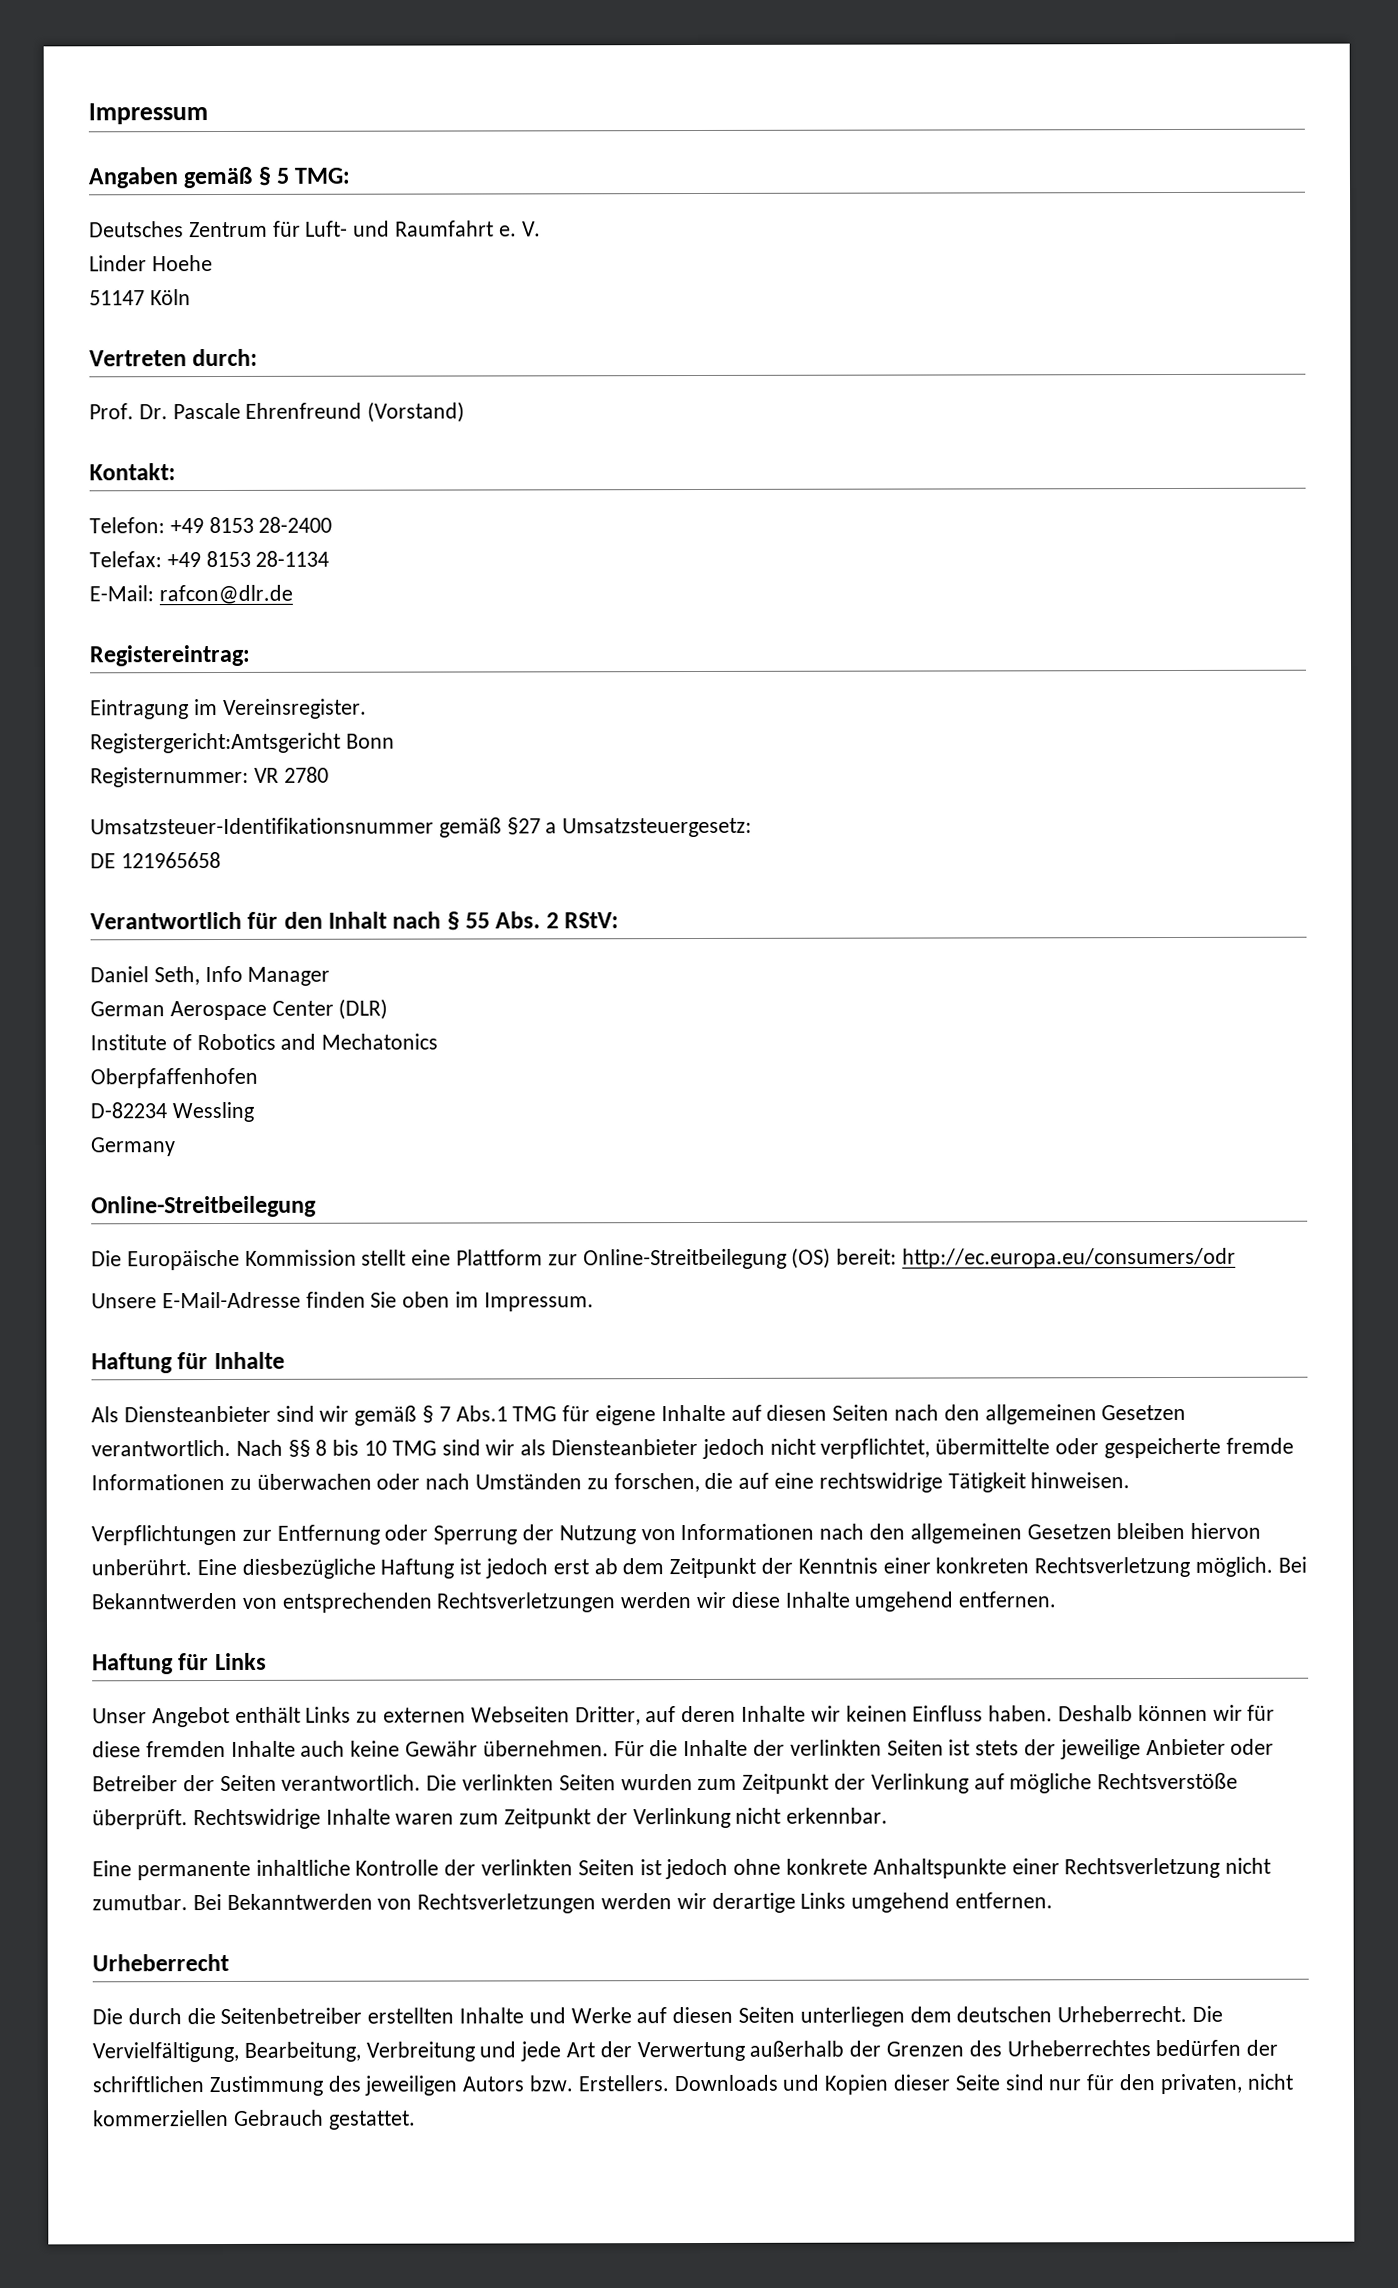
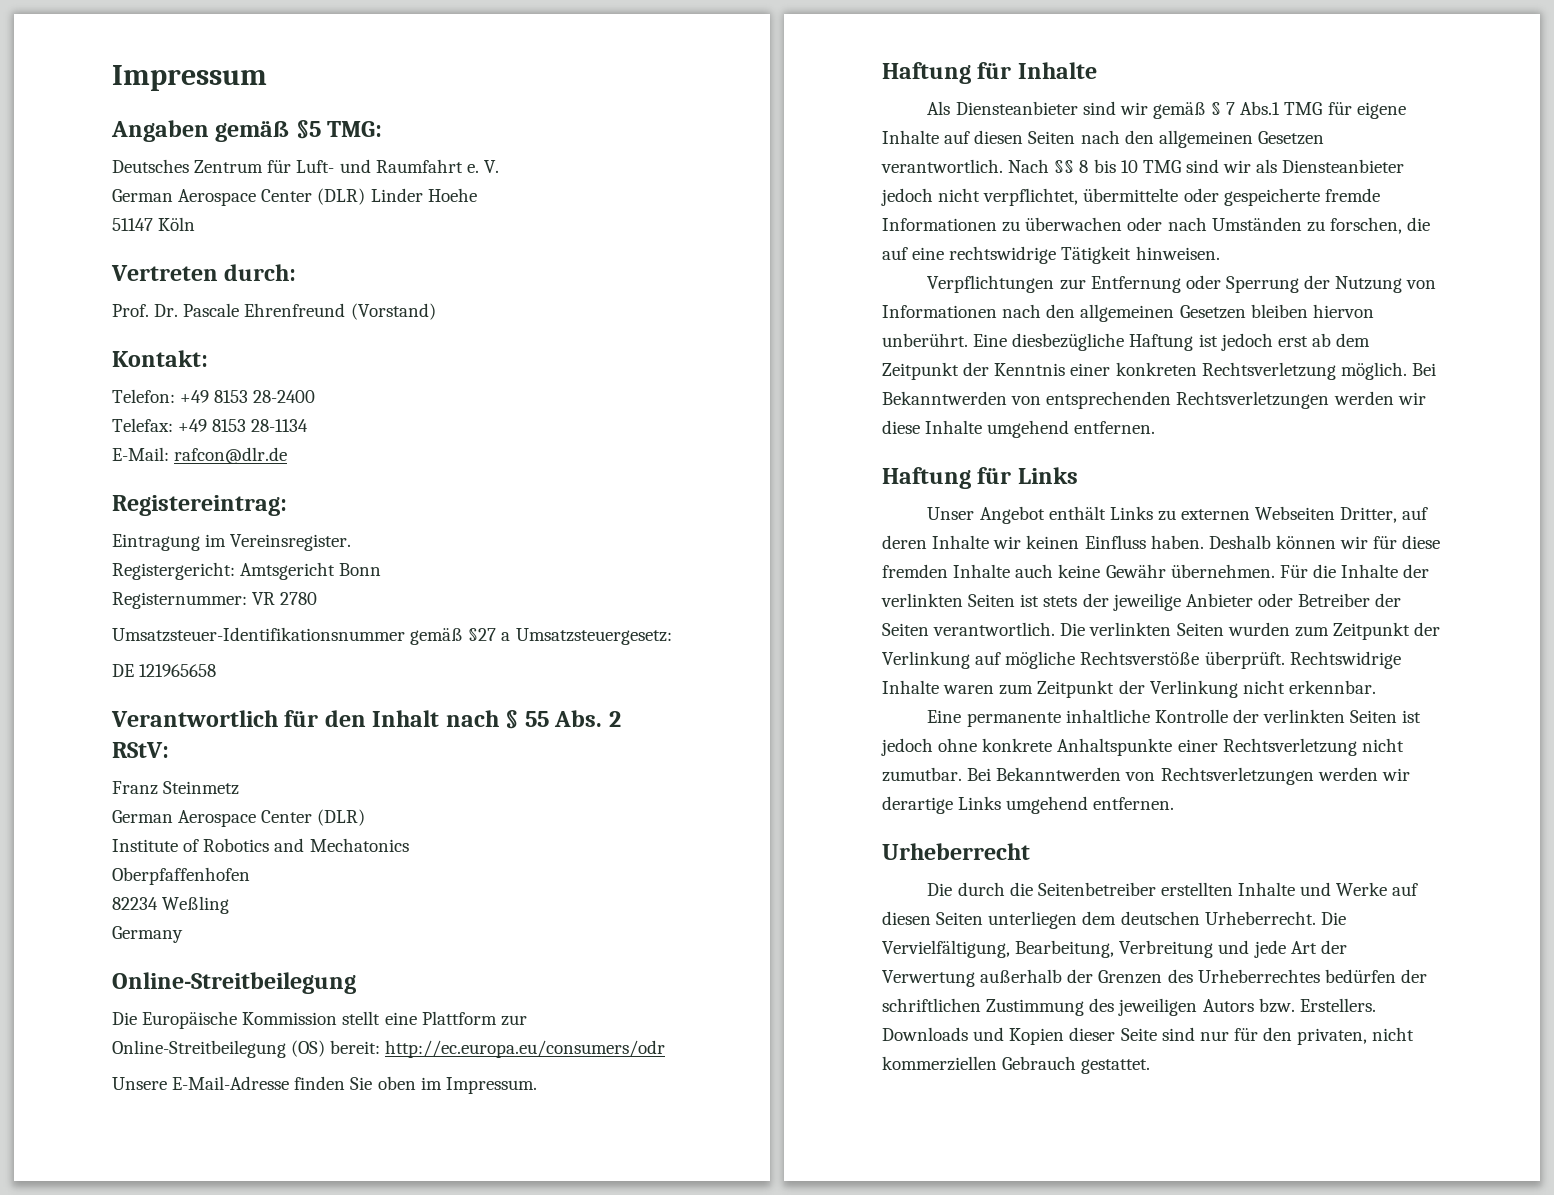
- Angaben gemäß § 5 TMG:
+ Angaben gemäß §5 TMG:
- Linder Hoehe
+ German Aerospace Center (DLR) Linder Hoehe
- Registergericht:Amtsgericht Bonn
+ Registergericht: Amtsgericht Bonn
- Daniel Seth, Info Manager
+ Franz Steinmetz
- D-82234 Wessling
+ 82234 Weßling

